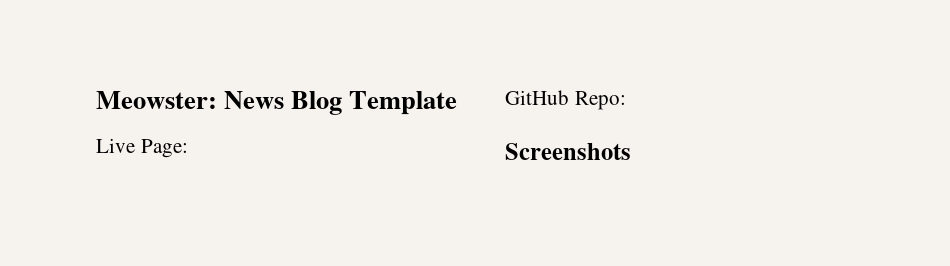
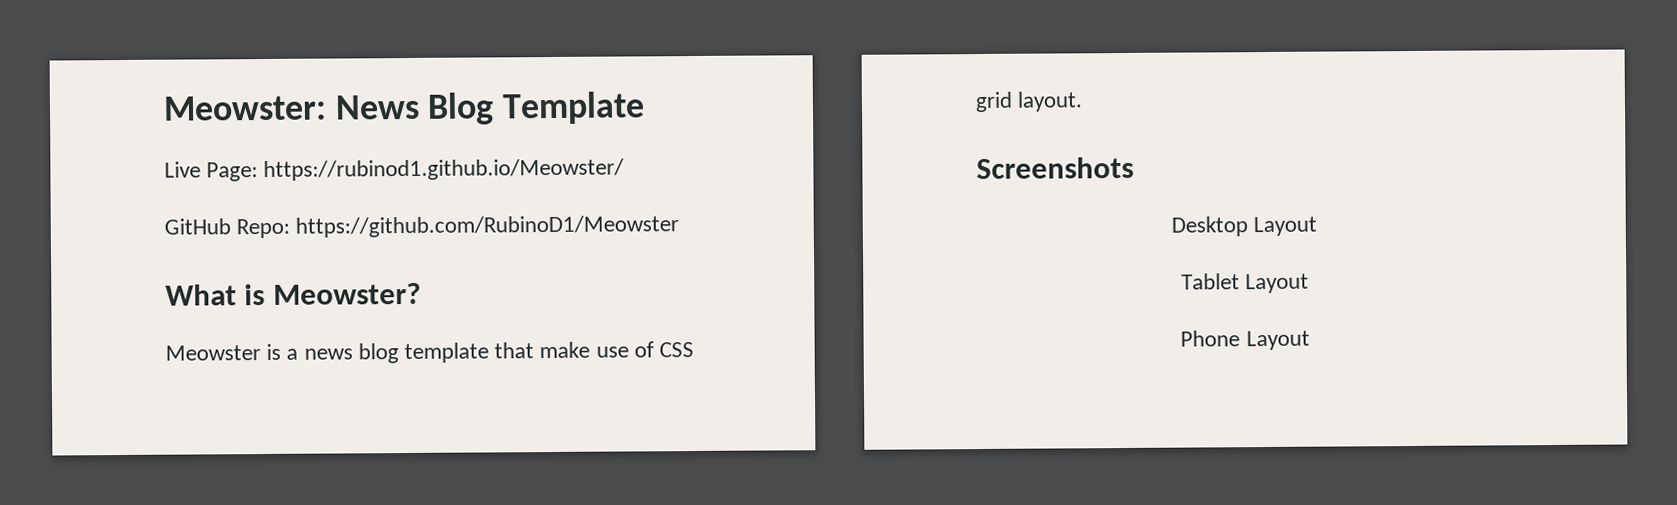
- Live Page:
+ Live Page: https://rubinod1.github.io/Meowster/
- GitHub Repo:
+ GitHub Repo: https://github.com/RubinoD1/Meowster
+ What is Meowster?
+ Meowster is a news blog template that make use of CSS grid layout.
  Screenshots
+ Desktop Layout
+ Tablet Layout
+ Phone Layout

